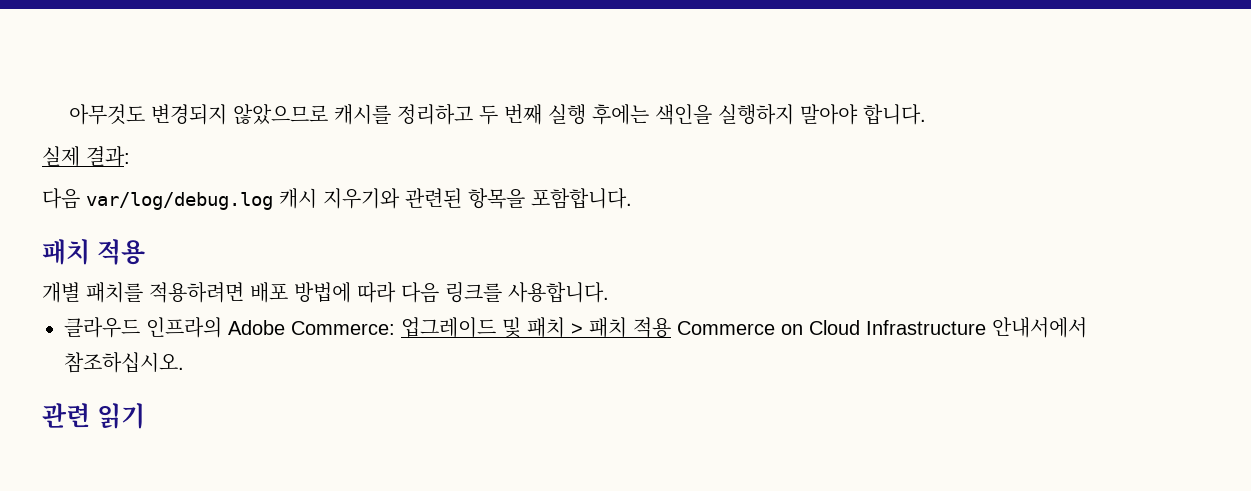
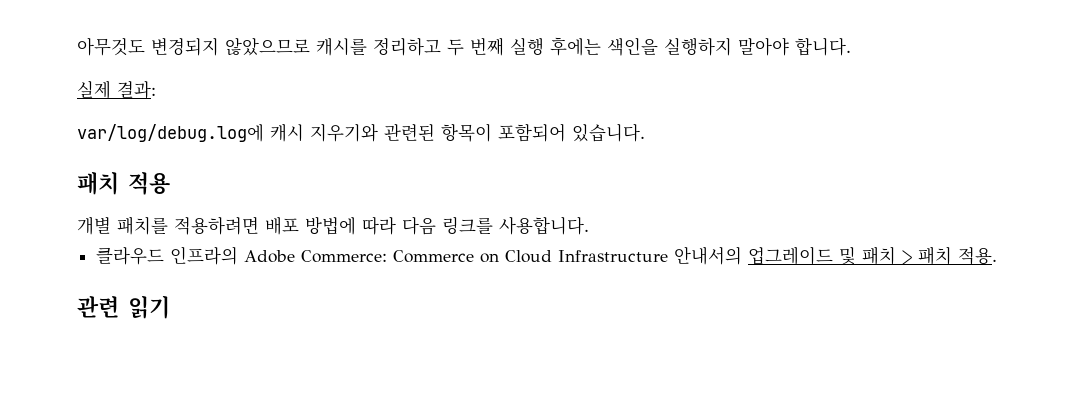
- 다음 var/log/debug.log 캐시 지우기와 관련된 항목을 포함합니다.
+ var/log/debug.log에 캐시 지우기와 관련된 항목이 포함되어 있습니다.
- 클라우드 인프라의 Adobe Commerce: 업그레이드 및 패치 > 패치 적용 Commerce on Cloud Infrastructure 안내서에서 참조하십시오.
+ 클라우드 인프라의 Adobe Commerce: Commerce on Cloud Infrastructure 안내서의 업그레이드 및 패치 > 패치 적용.

